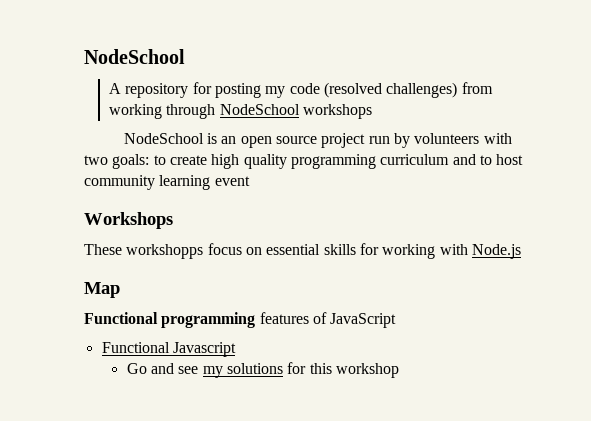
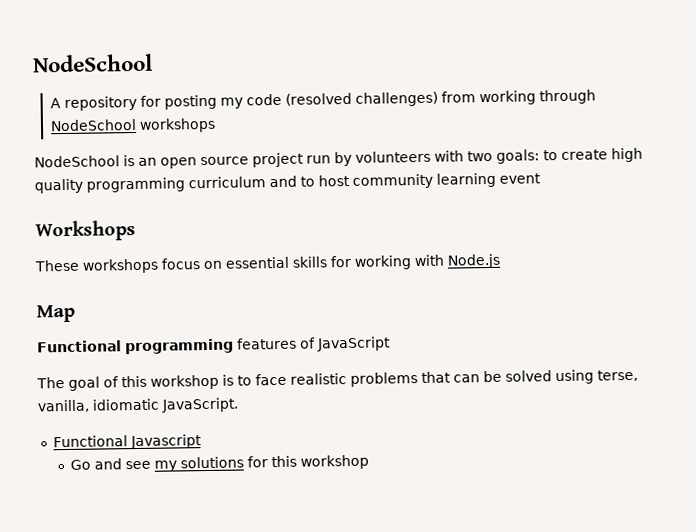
- These workshopps focus on essential skills for working with Node.js
+ These workshops focus on essential skills for working with Node.js
+ The goal of this workshop is to face realistic problems that can be solved using terse, vanilla, idiomatic JavaScript.

